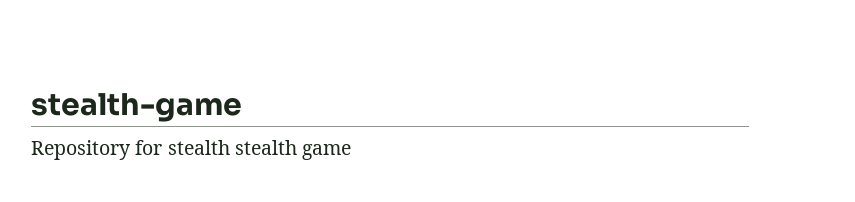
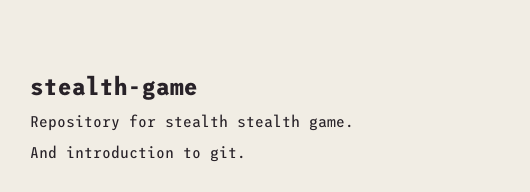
- Repository for stealth stealth game
+ Repository for stealth stealth game.
+ And introduction to git.

